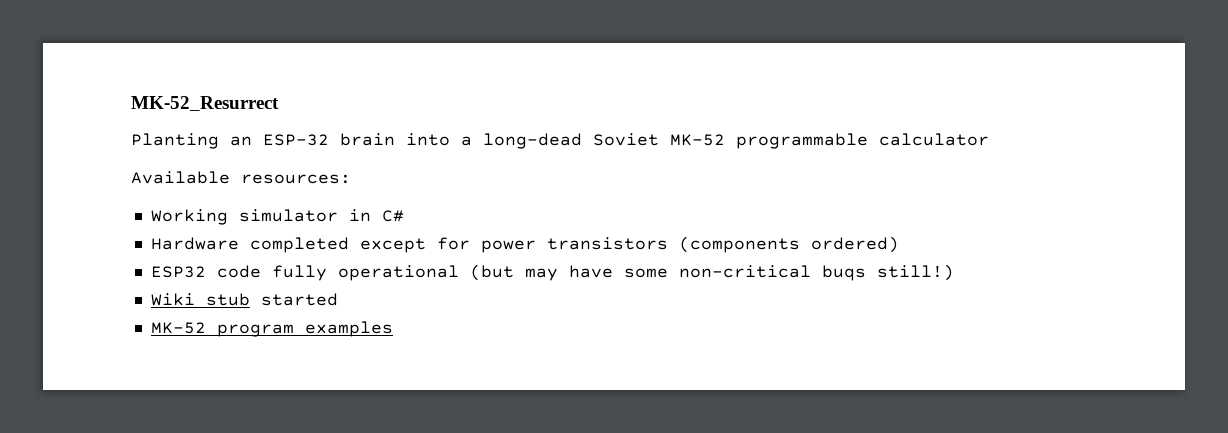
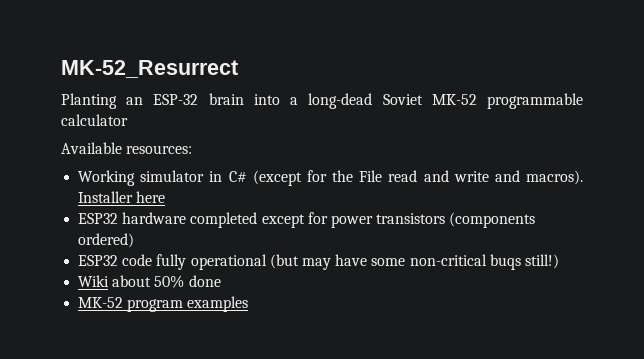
- Working simulator in C#
- Hardware completed except for power transistors (components ordered)
+ Working simulator in C# (except for the File read and write and macros). Installer here
+ ESP32 hardware completed except for power transistors (components ordered)
- Wiki stub started
+ Wiki about 50% done

